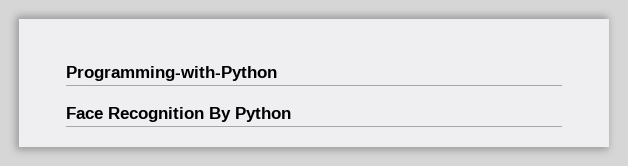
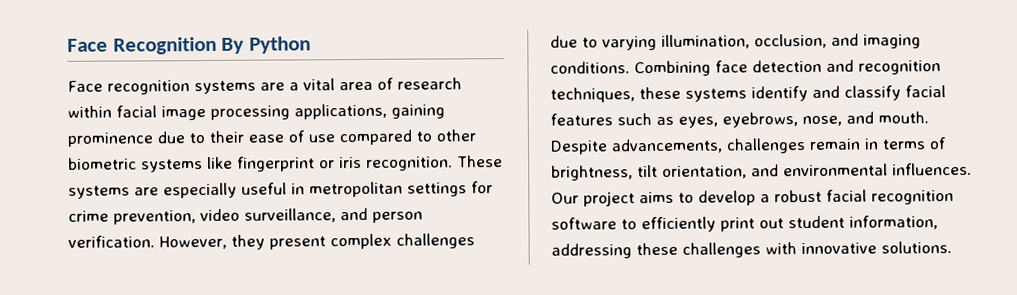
- Programming-with-Python
+ Face recognition systems are a vital area of research within facial image processing applications, gaining prominence due to their ease of use compared to other biometric systems like fingerprint or iris recognition. These systems are especially useful in metropolitan settings for crime prevention, video surveillance, and person verification. However, they present complex challenges due to varying illumination, occlusion, and imaging conditions. Combining face detection and recognition techniques, these systems identify and classify facial features such as eyes, eyebrows, nose, and mouth. Despite advancements, challenges remain in terms of brightness, tilt orientation, and environmental influences. Our project aims to develop a robust facial recognition software to efficiently print out student information, addressing these challenges with innovative solutions.

